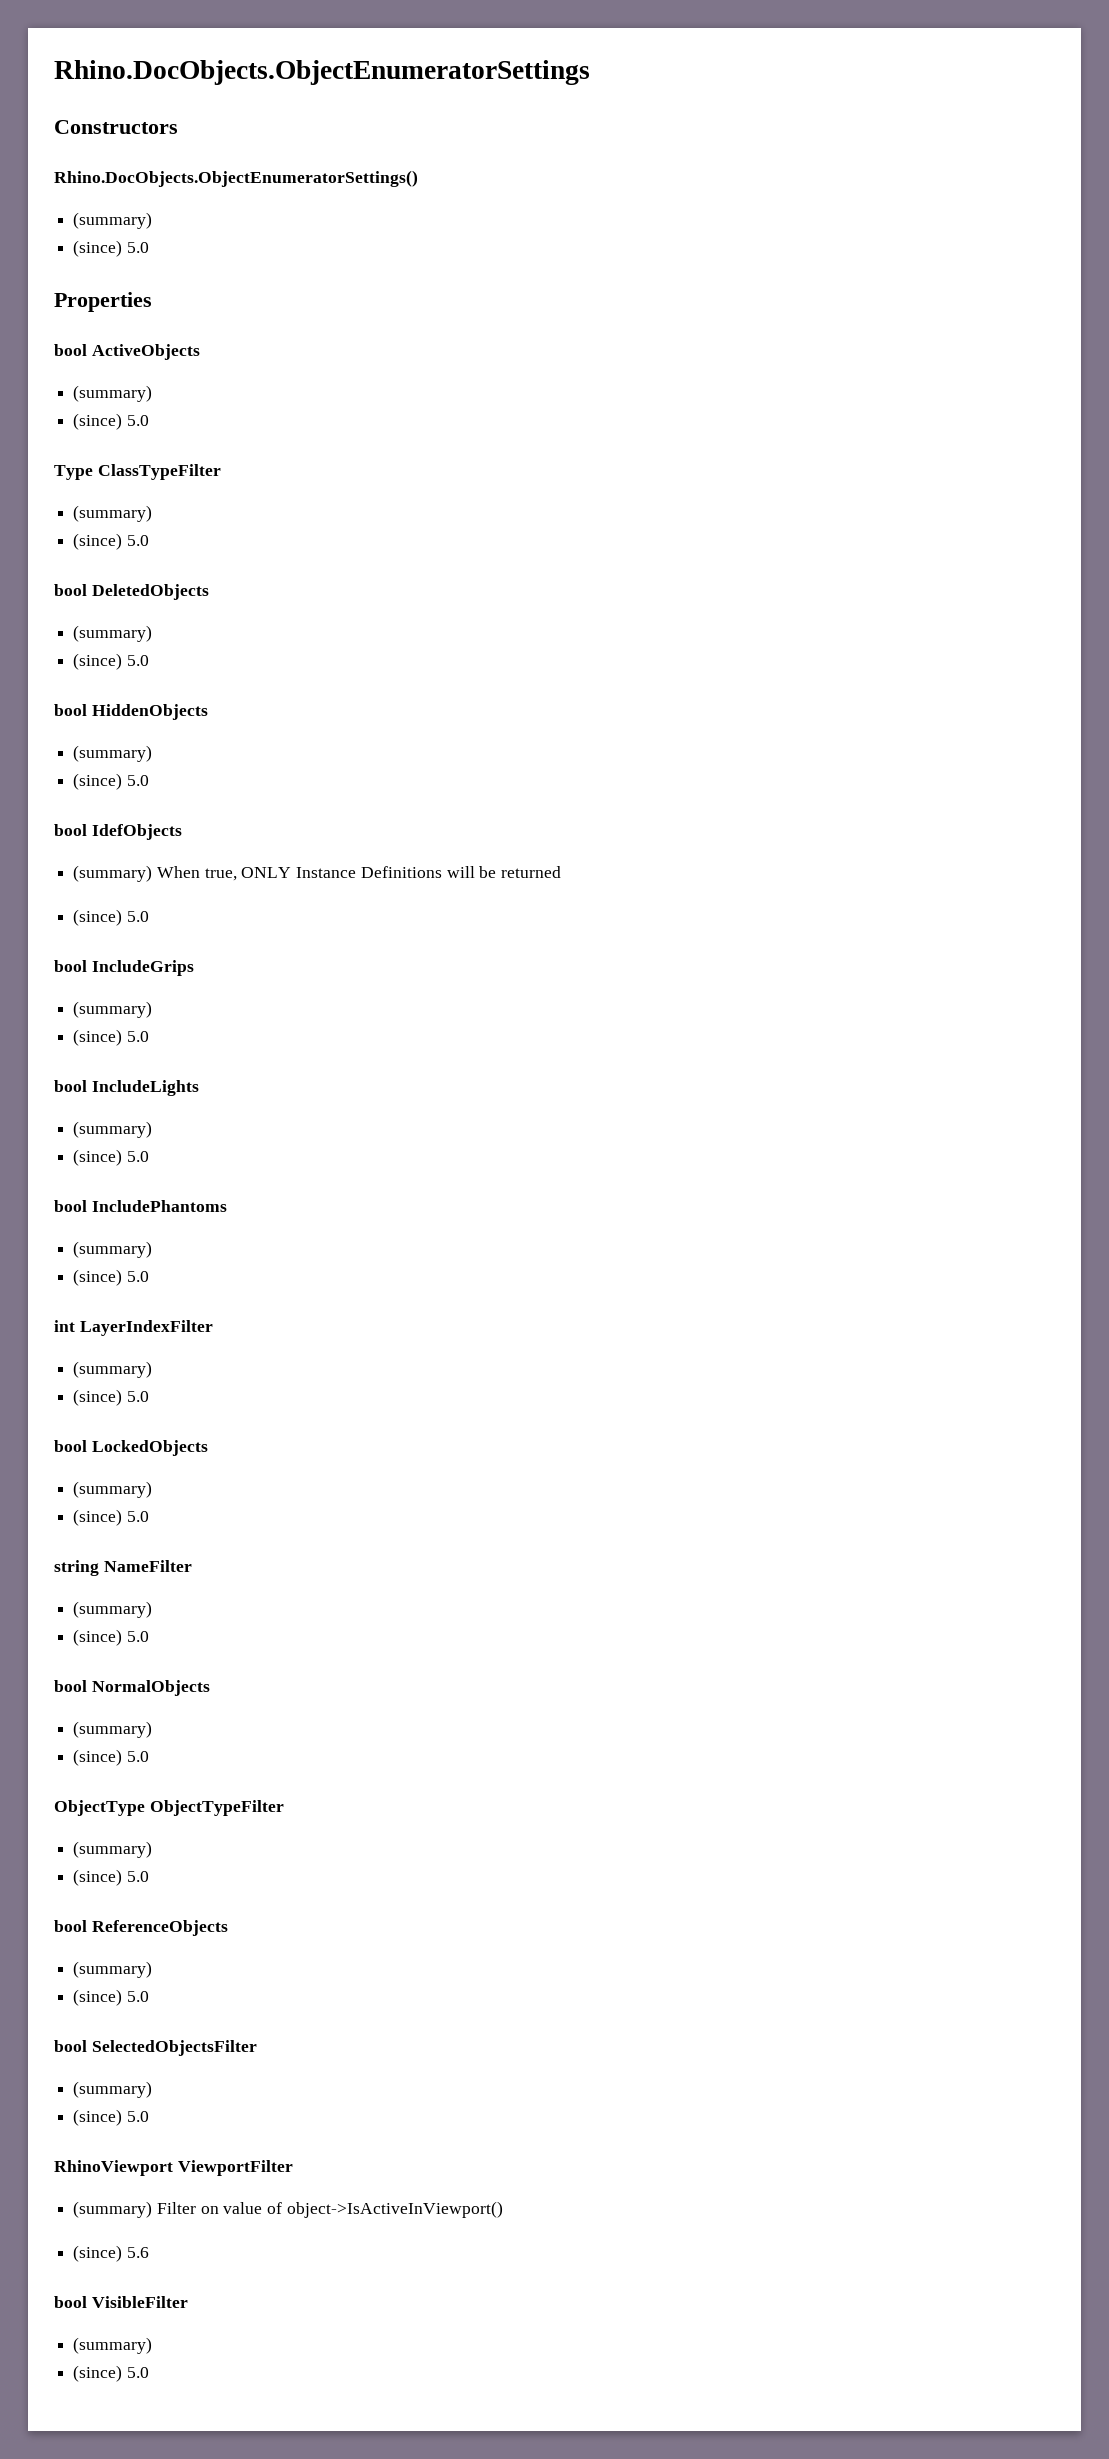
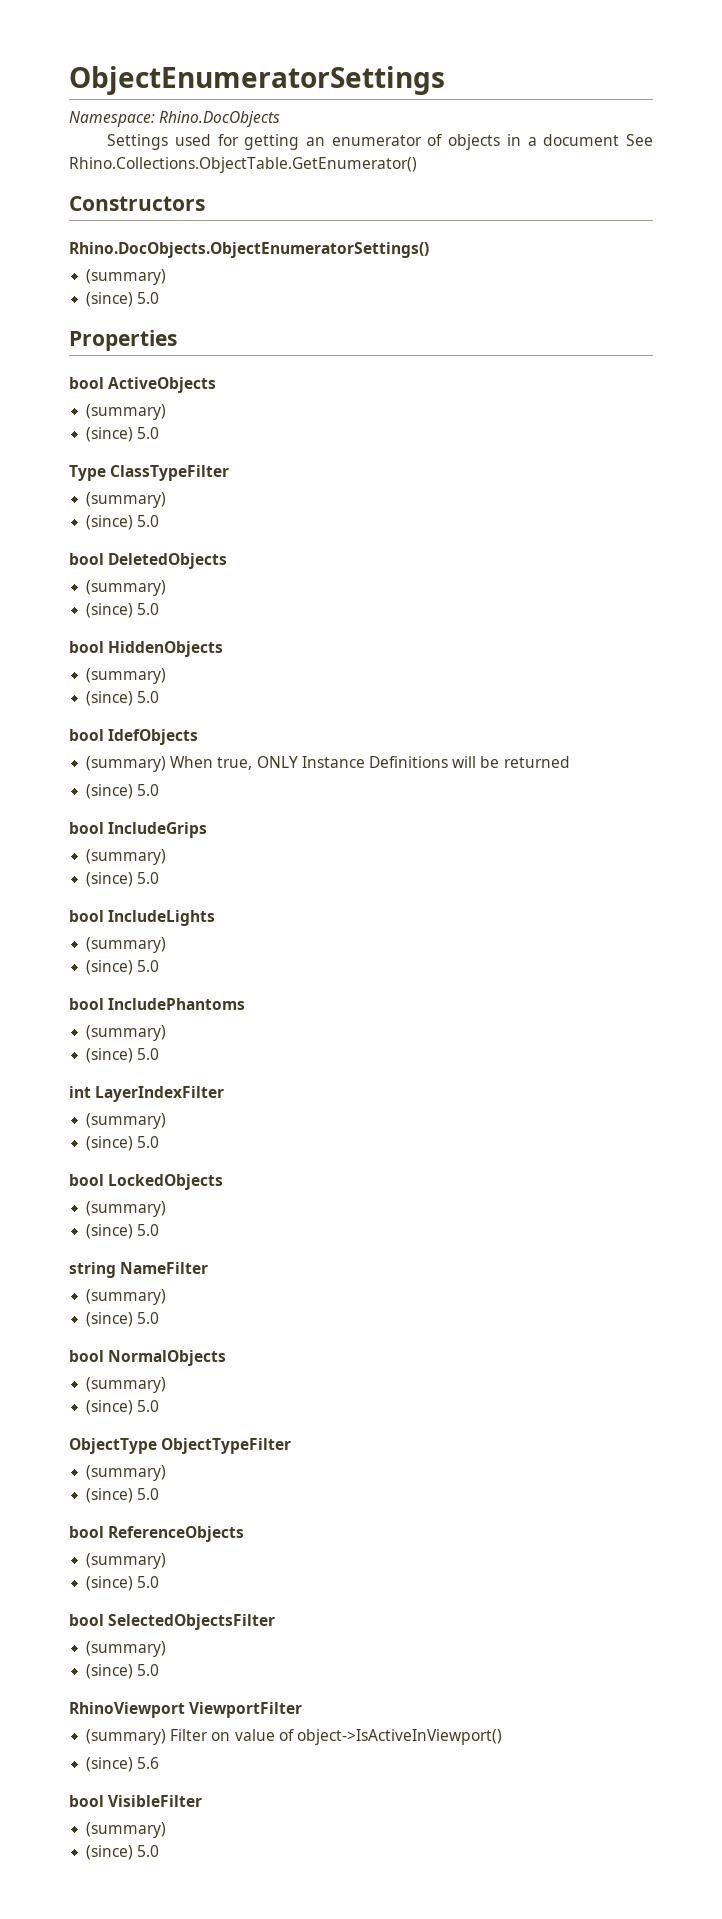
- Rhino.DocObjects.ObjectEnumeratorSettings
+ ObjectEnumeratorSettings
+ Namespace: Rhino.DocObjects
+ Settings used for getting an enumerator of objects in a document See Rhino.Collections.ObjectTable.GetEnumerator()

